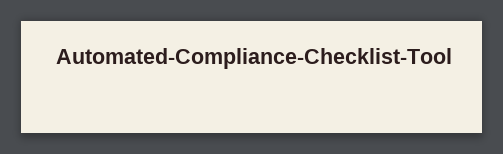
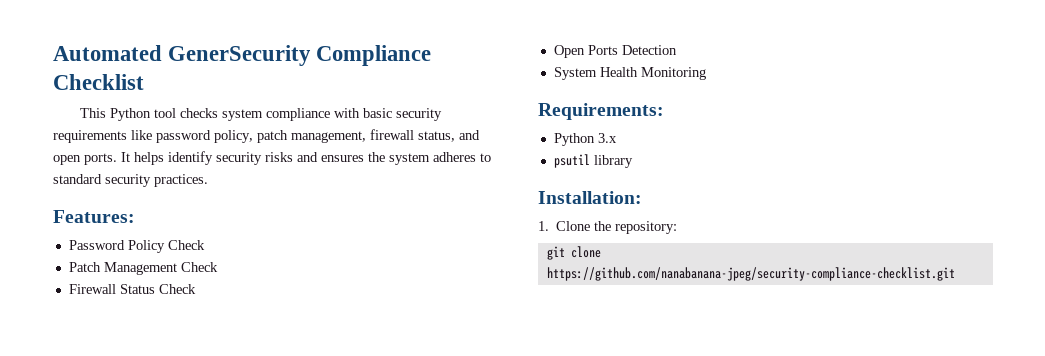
- Automated-Compliance-Checklist-Tool
+ Automated GenerSecurity Compliance Checklist
+ This Python tool checks system compliance with basic security requirements like password policy, patch management, firewall status, and open ports. It helps identify security risks and ensures the system adheres to standard security practices.
+ Features:
+ Password Policy Check
+ Patch Management Check
+ Firewall Status Check
+ Open Ports Detection
+ System Health Monitoring
+ Requirements:
+ Python 3.x
+ psutil library
+ Installation:
+ 1. Clone the repository:
+ git clone https://github.com/nanabanana-jpeg/security-compliance-checklist.git

